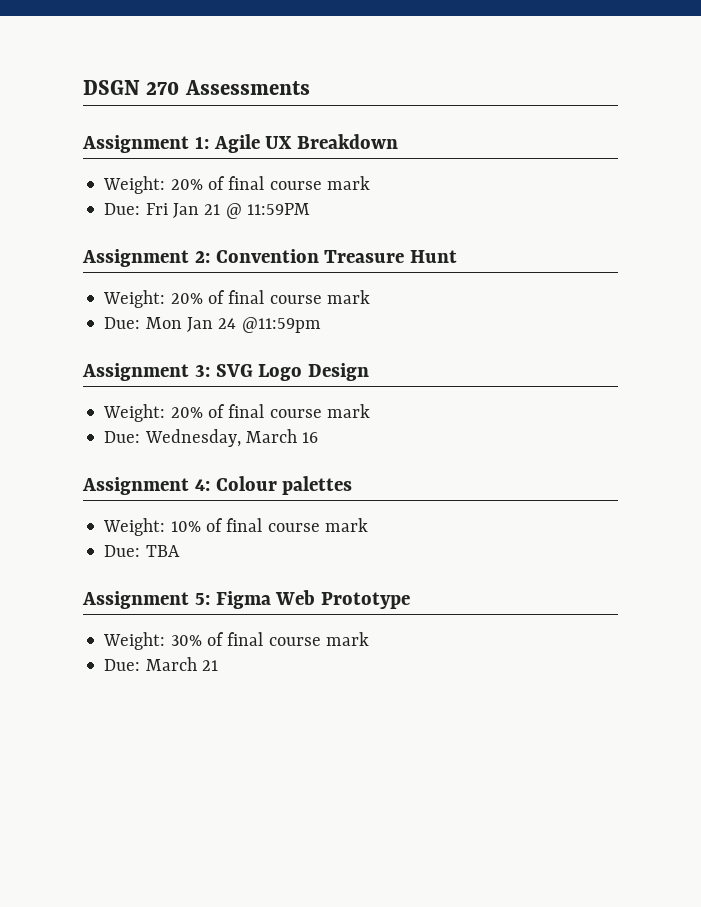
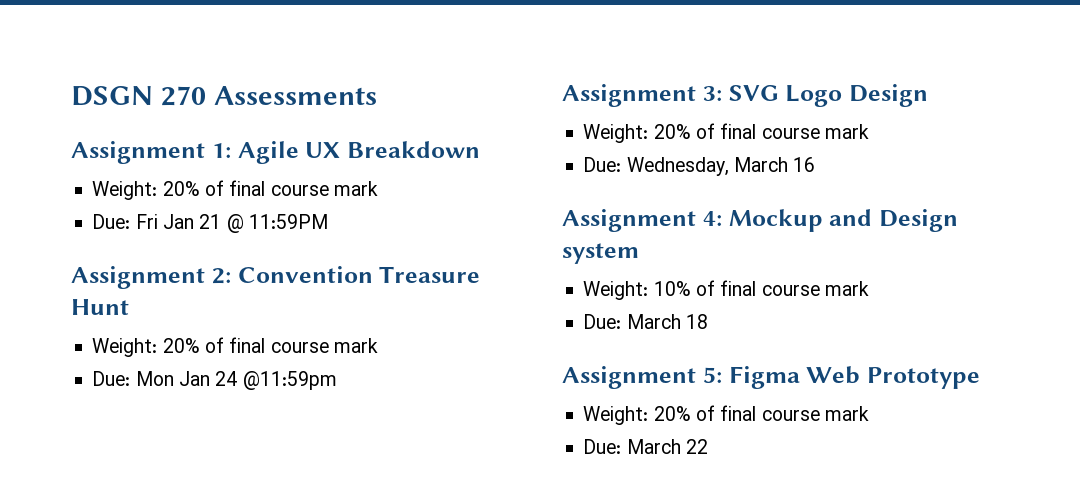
- Assignment 4: Colour palettes
+ Assignment 4: Mockup and Design system
- Due: TBA
+ Due: March 18
  Assignment 5: Figma Web Prototype
- Weight: 30% of final course mark
- Due: March 21
+ Weight: 20% of final course mark
+ Due: March 22

